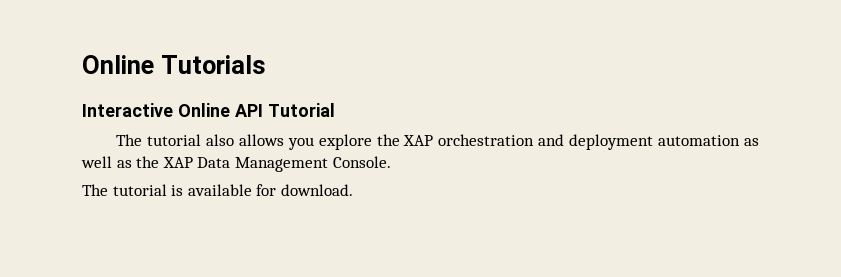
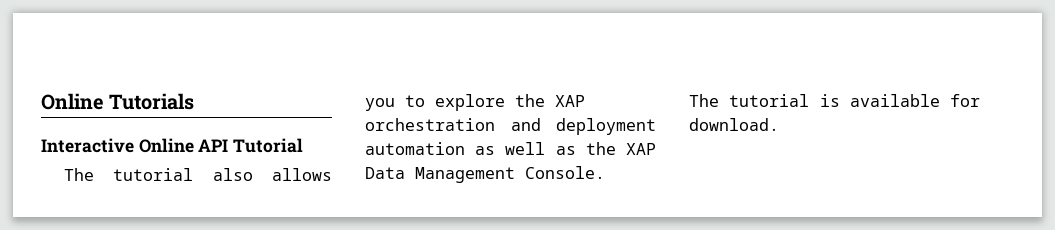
- The tutorial also allows you explore the XAP orchestration and deployment automation as well as the XAP Data Management Console.
+ The tutorial also allows you to explore the XAP orchestration and deployment automation as well as the XAP Data Management Console.

